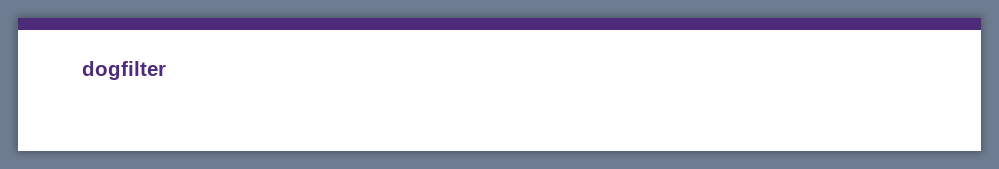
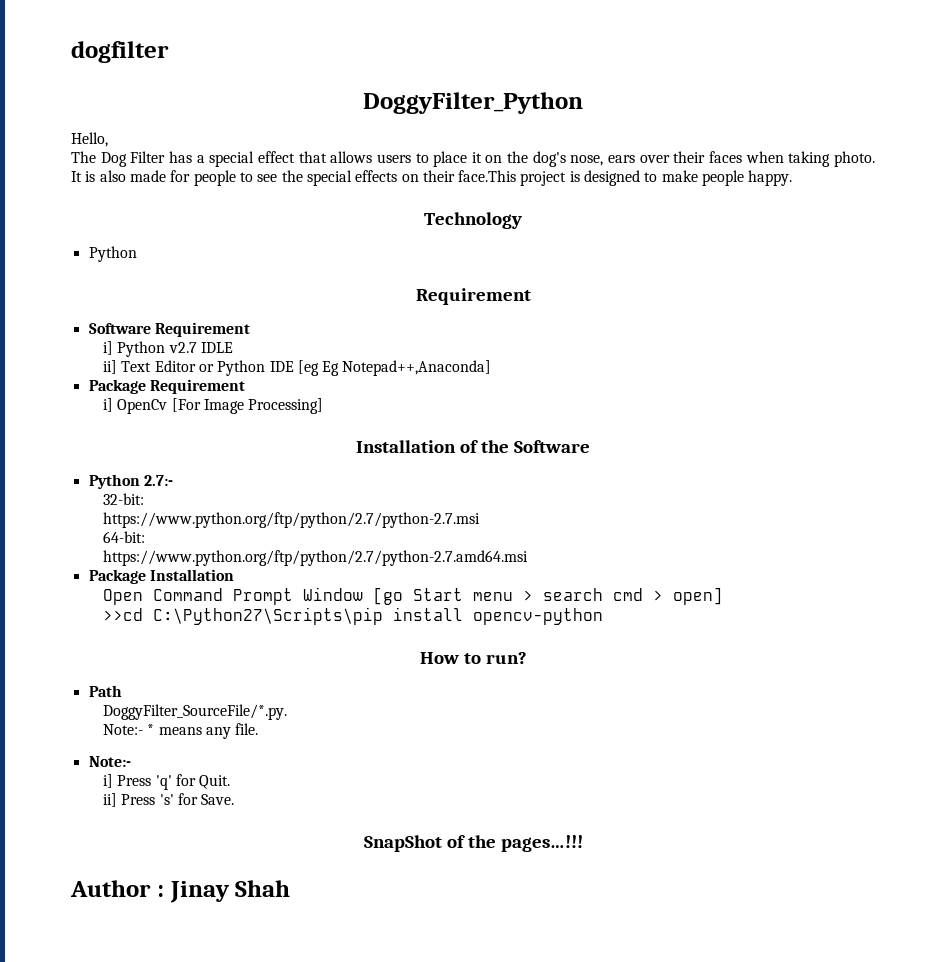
+ DoggyFilter_Python
+ Hello,
+ The Dog Filter has a special effect that allows users to place it on the dog's nose, ears over their faces when taking photo. It is also made for people to see the special effects on their face.This project is designed to make people happy.
+ Technology
+ Python
+ Requirement
+ Software Requirement
+ i] Python v2.7 IDLE
+ ii] Text Editor or Python IDE [eg Eg Notepad++,Anaconda]
+ Package Requirement
+ i] OpenCv [For Image Processing]
+ Installation of the Software
+ Python 2.7:-
+ 32-bit:
+ https://www.python.org/ftp/python/2.7/python-2.7.msi
+ 64-bit:
+ https://www.python.org/ftp/python/2.7/python-2.7.amd64.msi
+ Package Installation
+ Open Command Prompt Window [go Start menu > search cmd > open]
+ >>cd C:\Python27\Scripts\pip install opencv-python
+ How to run?
+ Path
+ DoggyFilter_SourceFile/*.py.
+ Note:- * means any file.
+ Note:-
+ i] Press 'q' for Quit.
+ ii] Press 's' for Save.
+ SnapShot of the pages…!!!
+ Author : Jinay Shah

